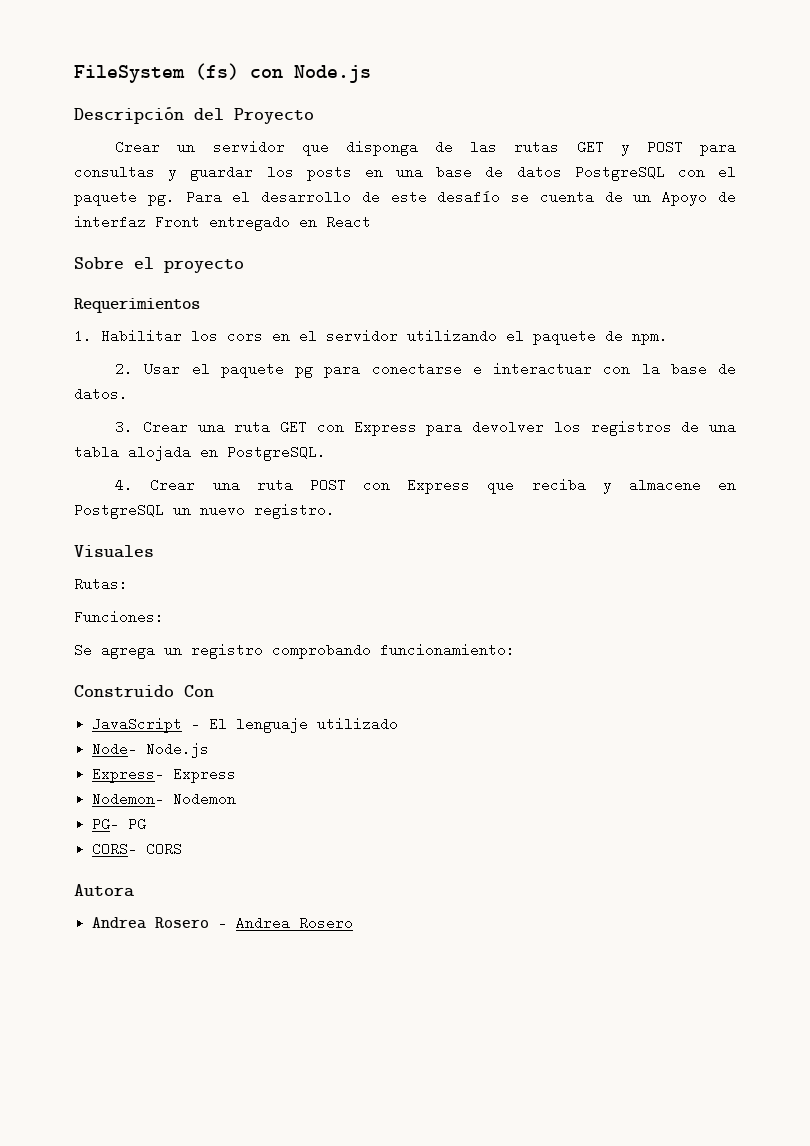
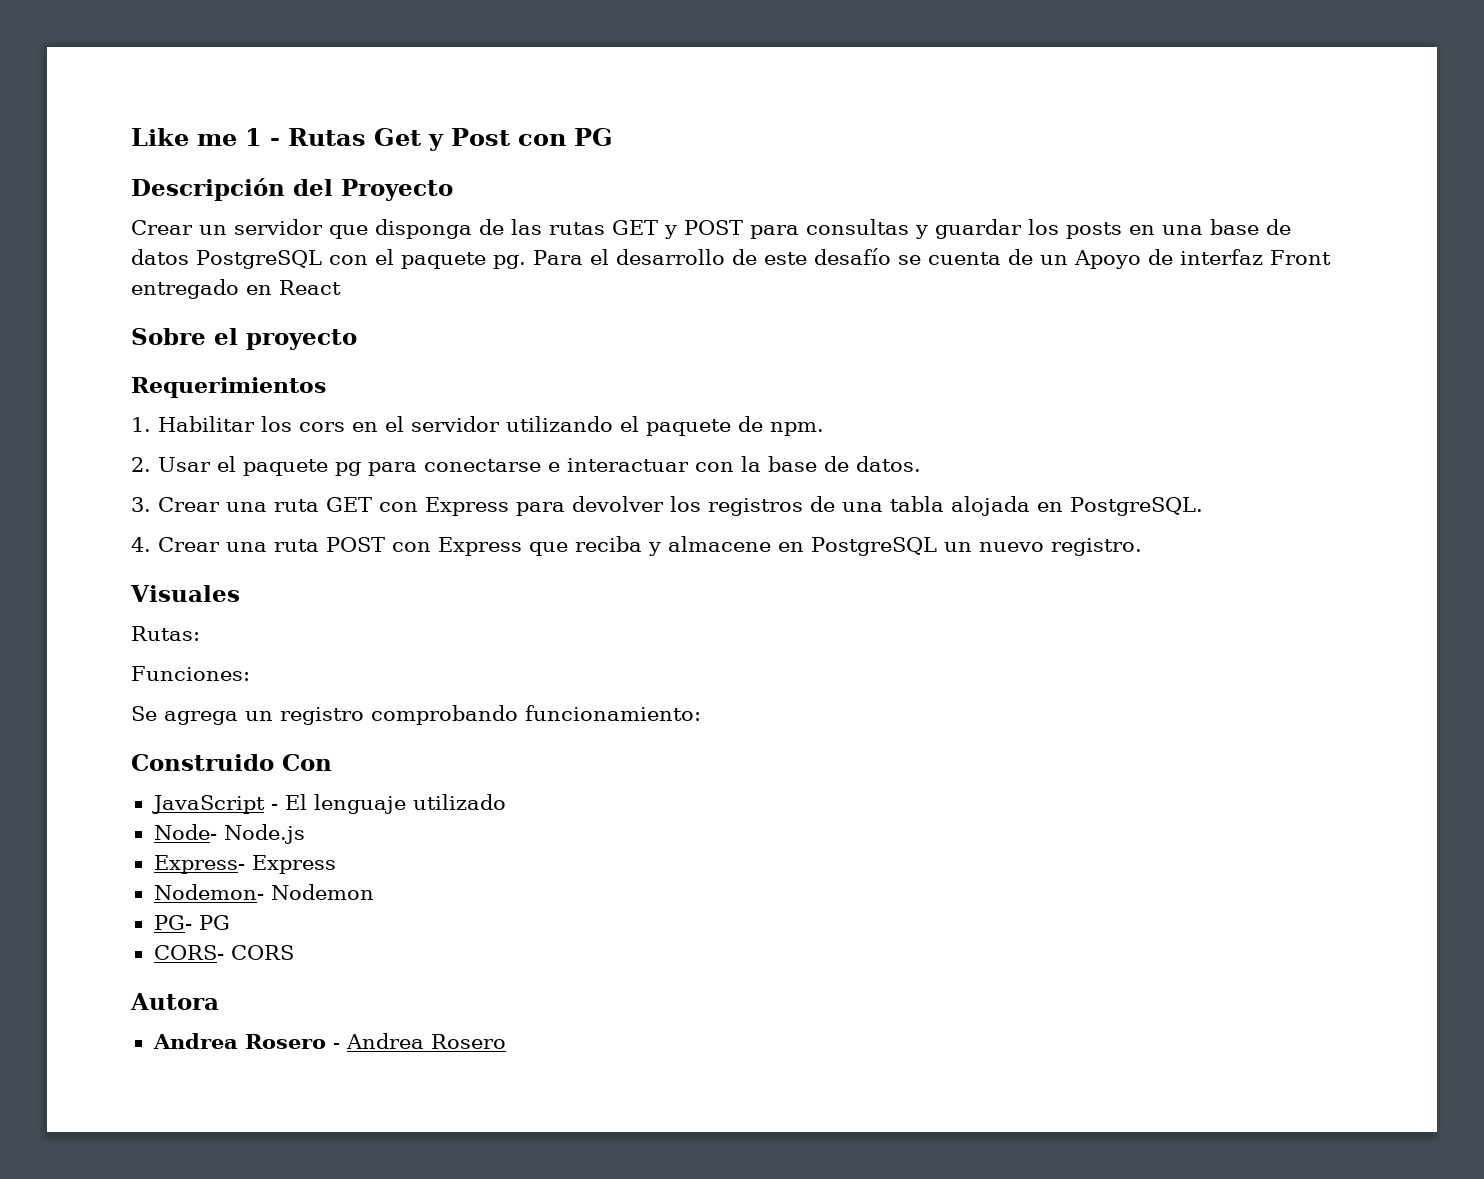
- FileSystem (fs) con Node.js
+ Like me 1 - Rutas Get y Post con PG

